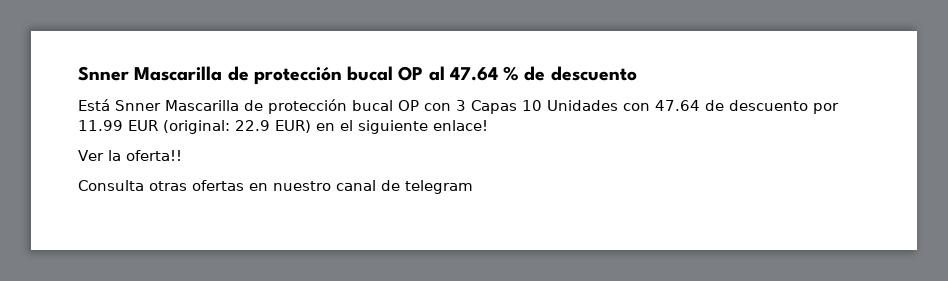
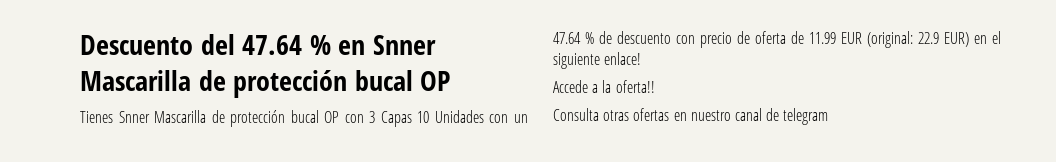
- Snner Mascarilla de protección bucal OP al 47.64 % de descuento
- Está Snner Mascarilla de protección bucal OP con 3 Capas 10 Unidades con 47.64 de descuento por 11.99 EUR (original: 22.9 EUR) en el siguiente enlace!
+ Descuento del 47.64 % en Snner Mascarilla de protección bucal OP
+ Tienes Snner Mascarilla de protección bucal OP con 3 Capas 10 Unidades con un 47.64 % de descuento con precio de oferta de 11.99 EUR (original: 22.9 EUR) en el siguiente enlace!
- Ver la oferta!!
+ Accede a la oferta!!

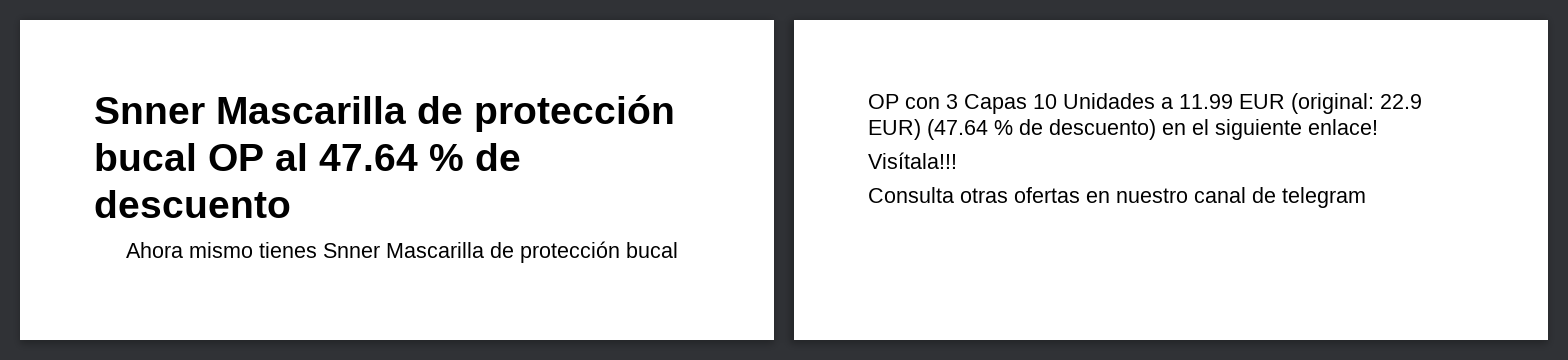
- Descuento del 47.64 % en Snner Mascarilla de protección bucal OP
- Tienes Snner Mascarilla de protección bucal OP con 3 Capas 10 Unidades con un 47.64 % de descuento con precio de oferta de 11.99 EUR (original: 22.9 EUR) en el siguiente enlace!
+ Snner Mascarilla de protección bucal OP al 47.64 % de descuento
+ Ahora mismo tienes Snner Mascarilla de protección bucal OP con 3 Capas 10 Unidades a 11.99 EUR (original: 22.9 EUR) (47.64 % de descuento) en el siguiente enlace!
- Accede a la oferta!!
+ Visítala!!!

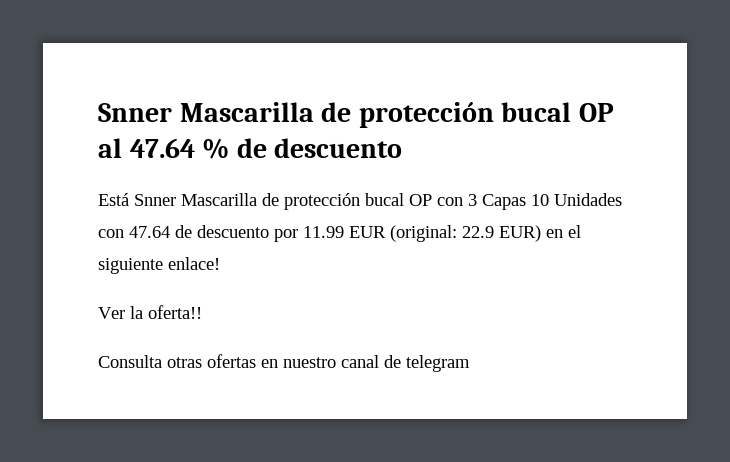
- Ahora mismo tienes Snner Mascarilla de protección bucal OP con 3 Capas 10 Unidades a 11.99 EUR (original: 22.9 EUR) (47.64 % de descuento) en el siguiente enlace!
+ Está Snner Mascarilla de protección bucal OP con 3 Capas 10 Unidades con 47.64 de descuento por 11.99 EUR (original: 22.9 EUR) en el siguiente enlace!
- Visítala!!!
+ Ver la oferta!!

